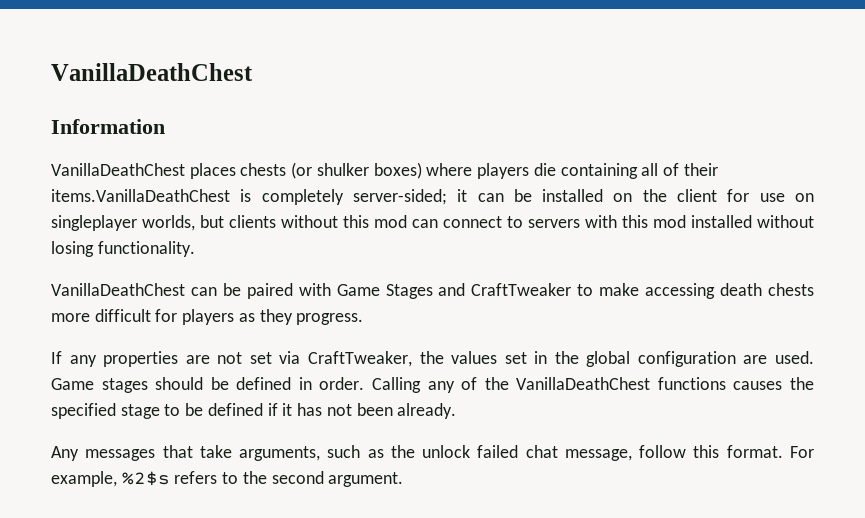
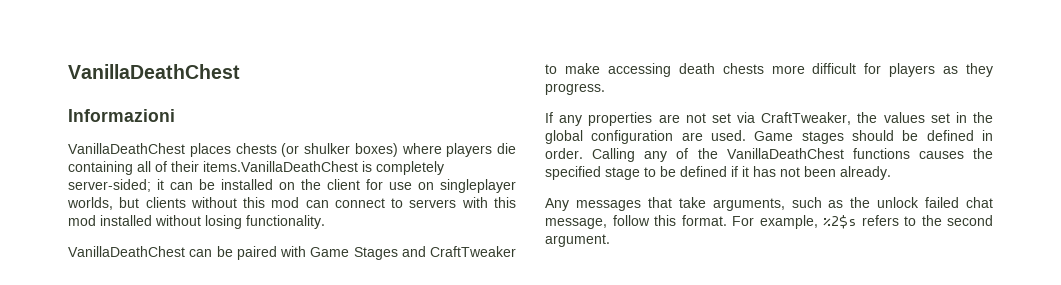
- Information
+ Informazioni

